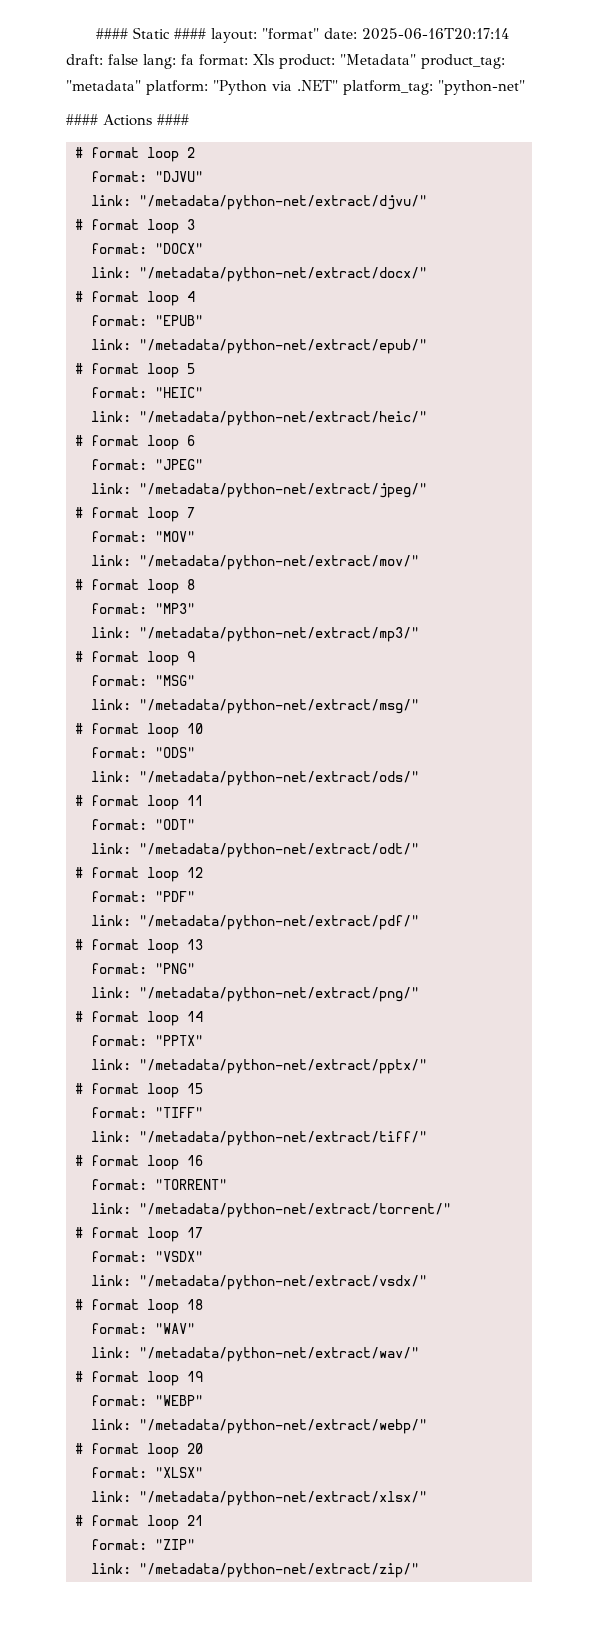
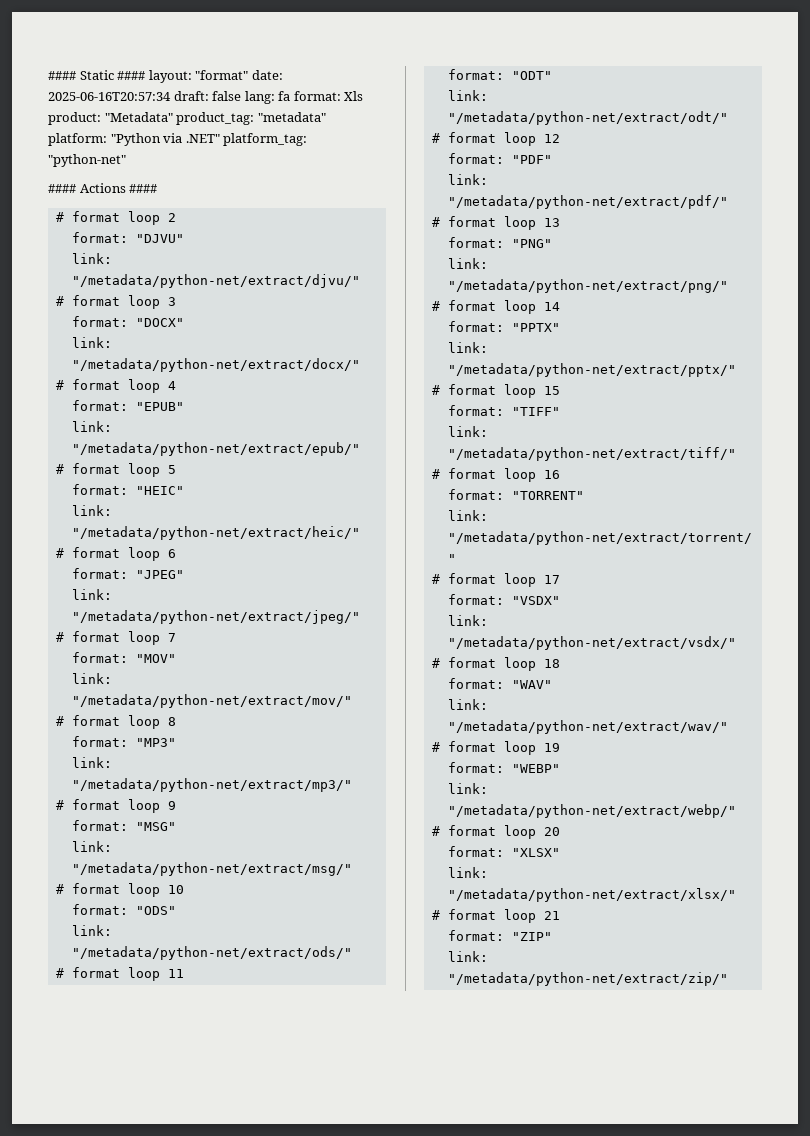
- #### Static #### layout: "format" date: 2025-06-16T20:17:14 draft: false lang: fa format: Xls product: "Metadata" product_tag: "metadata" platform: "Python via .NET" platform_tag: "python-net"
+ #### Static #### layout: "format" date: 2025-06-16T20:57:34 draft: false lang: fa format: Xls product: "Metadata" product_tag: "metadata" platform: "Python via .NET" platform_tag: "python-net"

